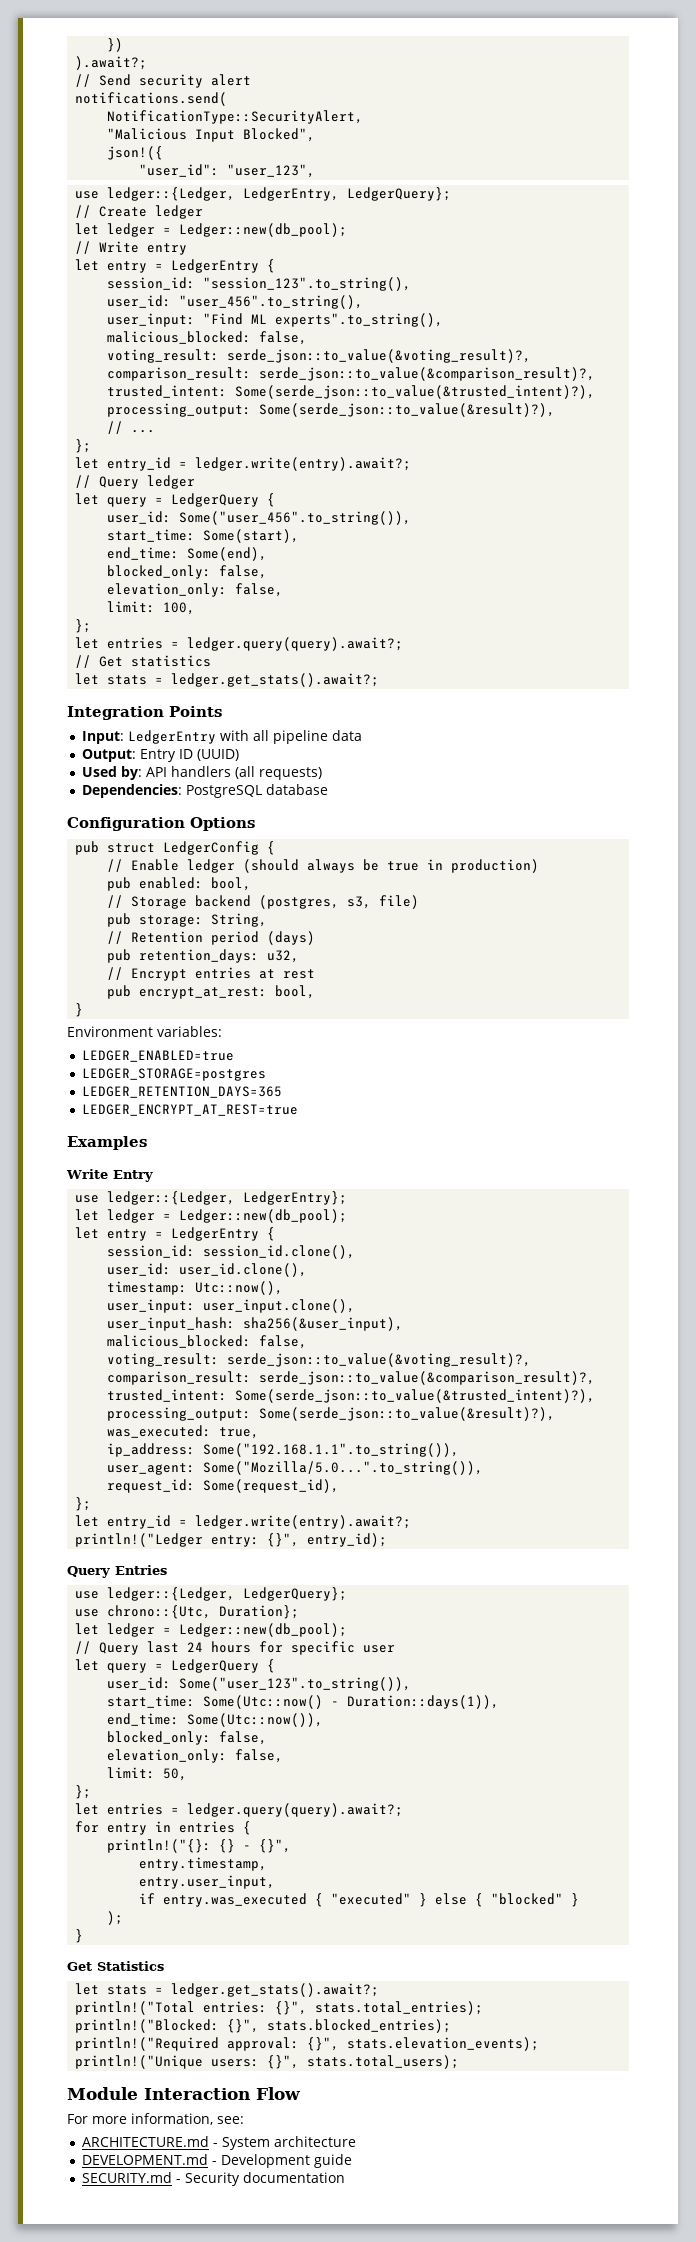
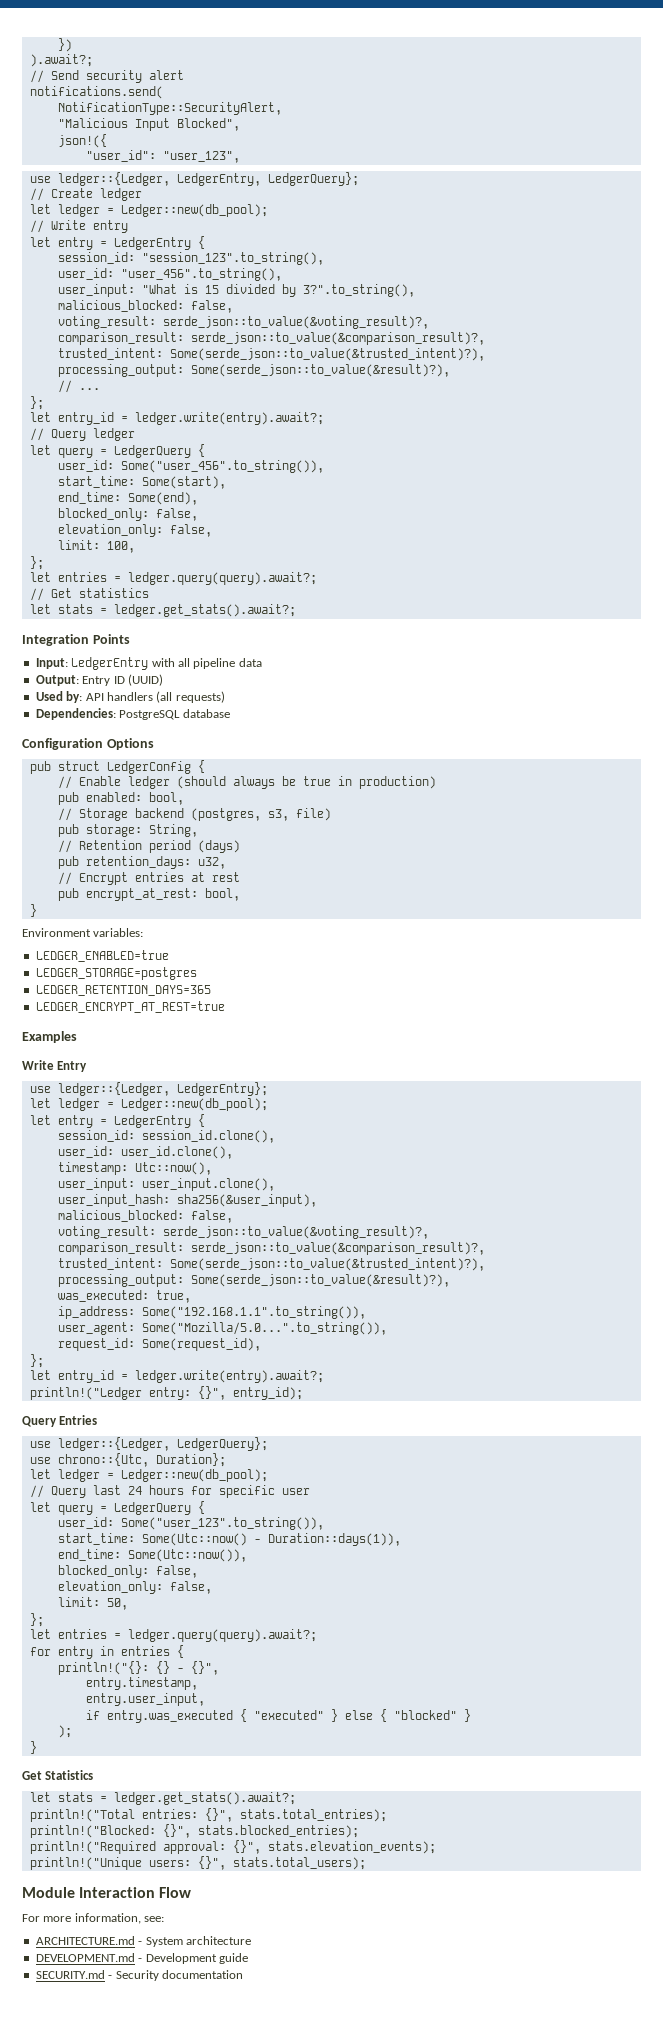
- user_input: "Find ML experts".to_string(),
+ user_input: "What is 15 divided by 3?".to_string(),

